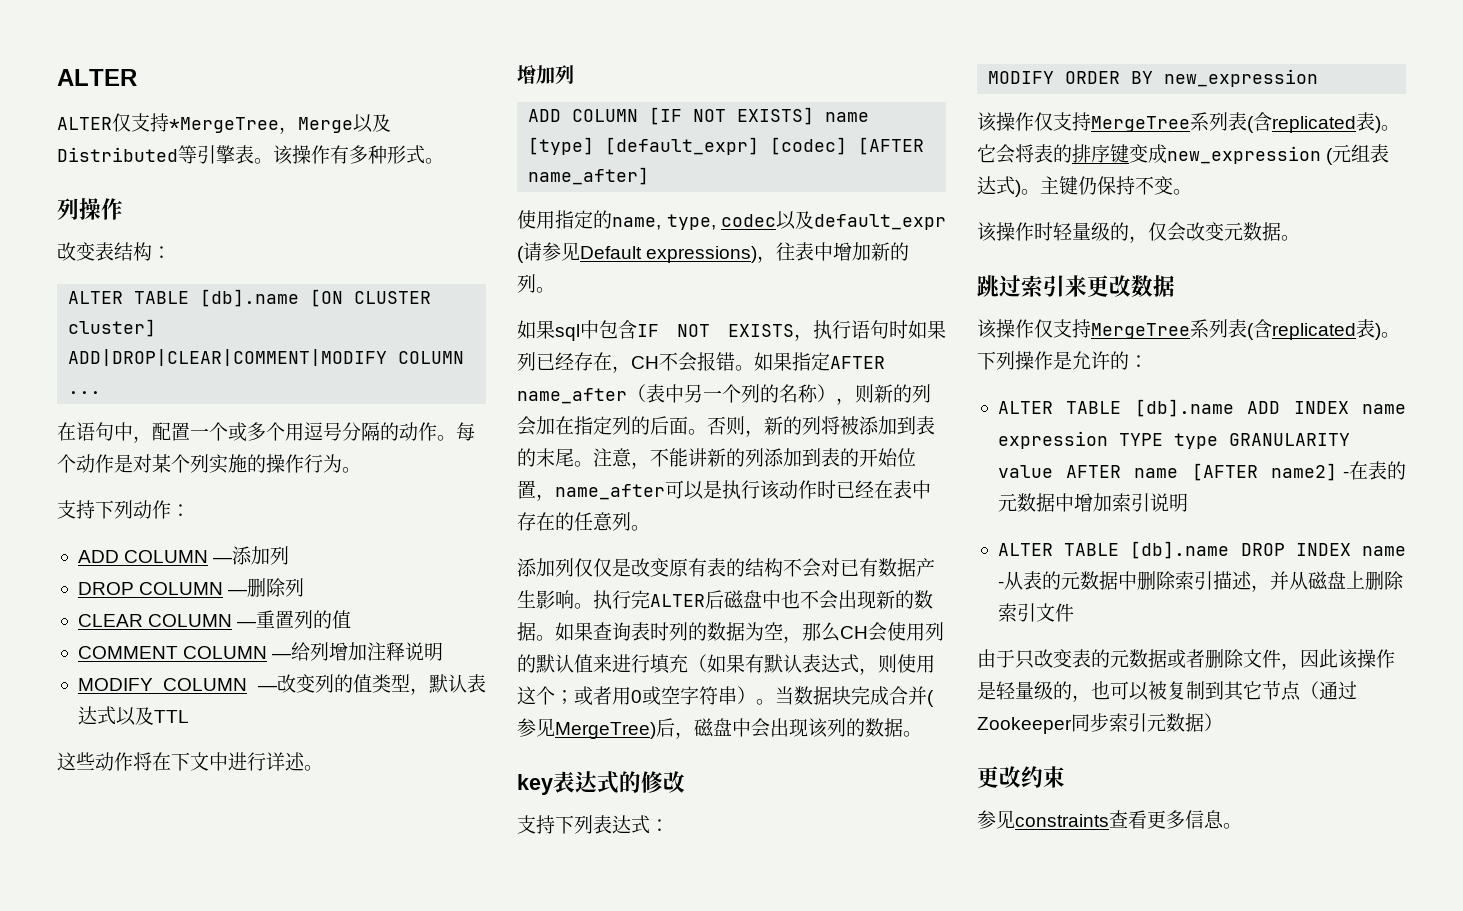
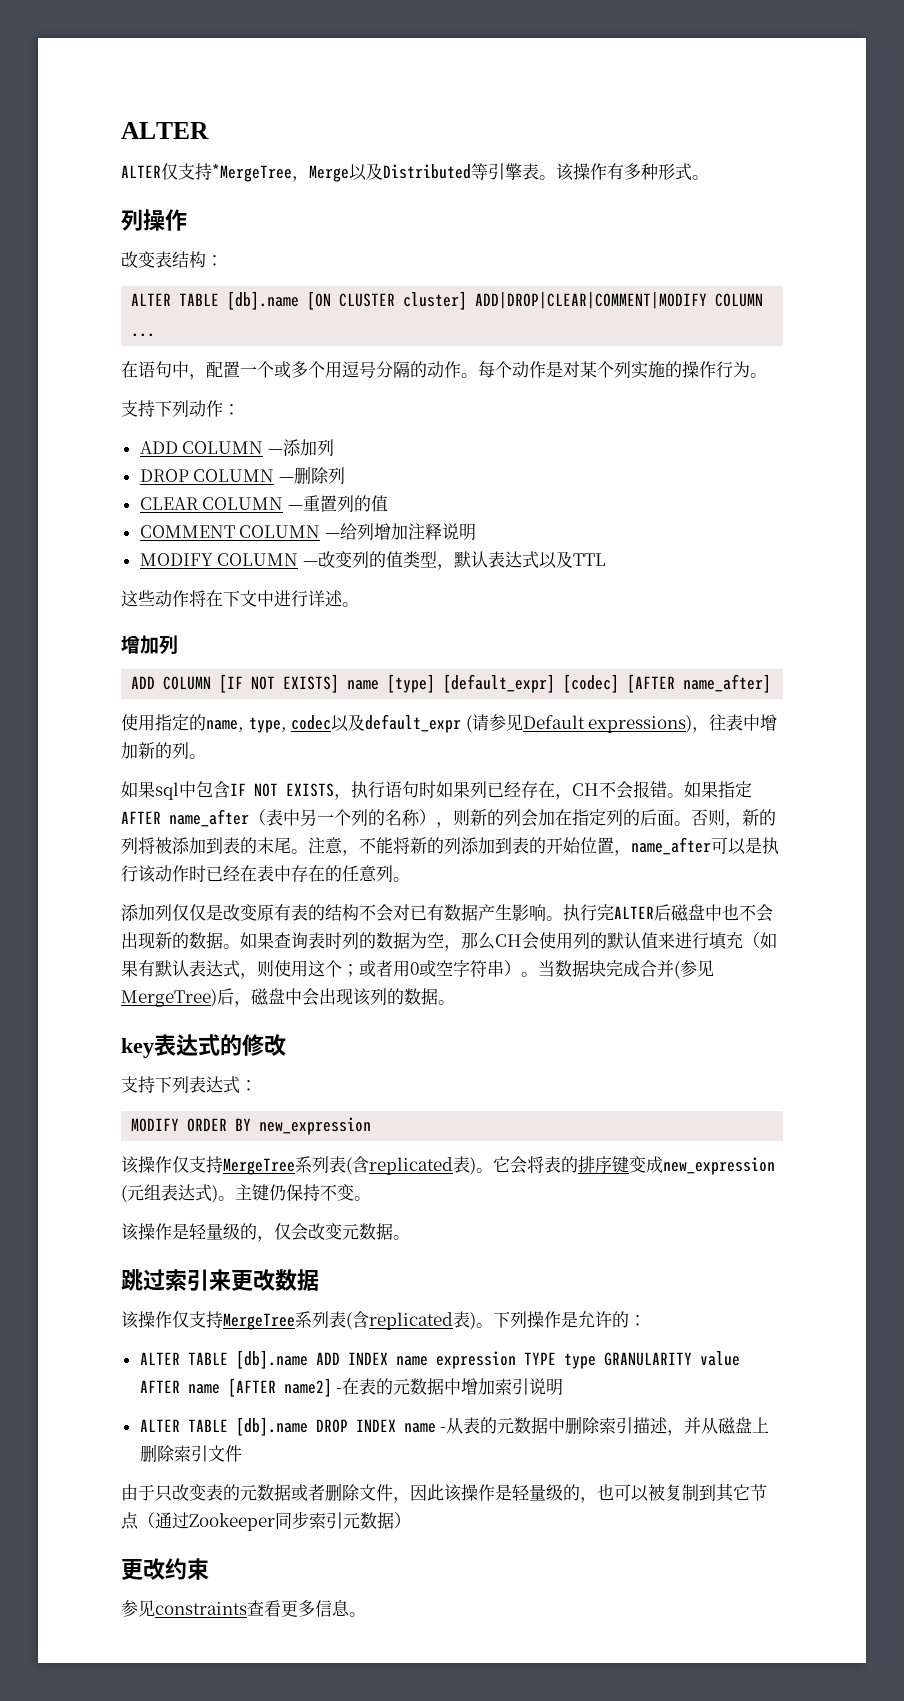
- 注意，不能讲新的列添加到表的开始位置，name_after可以是执行该动作时已经在表中存在的任意列。
+ 注意，不能将新的列添加到表的开始位置，name_after可以是执行该动作时已经在表中存在的任意列。
- 该操作时轻量级的，仅会改变元数据。
+ 该操作是轻量级的，仅会改变元数据。

